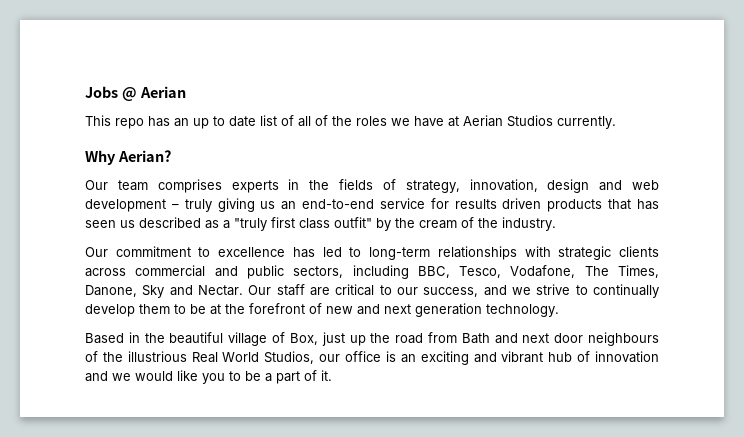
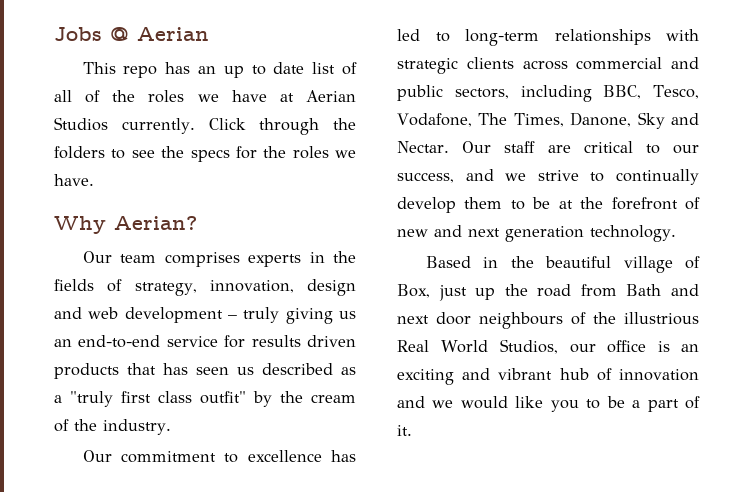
+ Click through the folders to see the specs for the roles we have.

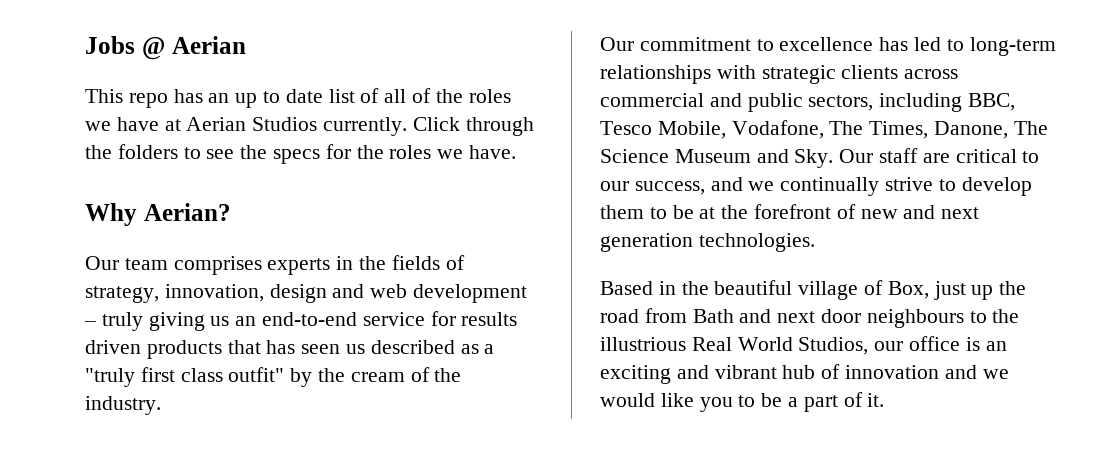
- Our commitment to excellence has led to long-term relationships with strategic clients across commercial and public sectors, including BBC, Tesco, Vodafone, The Times, Danone, Sky and Nectar. Our staff are critical to our success, and we strive to continually develop them to be at the forefront of new and next generation technology.
+ Our commitment to excellence has led to long-term relationships with strategic clients across commercial and public sectors, including BBC, Tesco Mobile, Vodafone, The Times, Danone, The Science Museum and Sky. Our staff are critical to our success, and we continually strive to develop them to be at the forefront of new and next generation technologies.
- Based in the beautiful village of Box, just up the road from Bath and next door neighbours of the illustrious Real World Studios, our office is an exciting and vibrant hub of innovation and we would like you to be a part of it.
+ Based in the beautiful village of Box, just up the road from Bath and next door neighbours to the illustrious Real World Studios, our office is an exciting and vibrant hub of innovation and we would like you to be a part of it.

